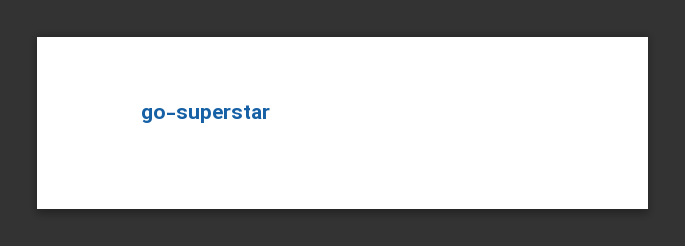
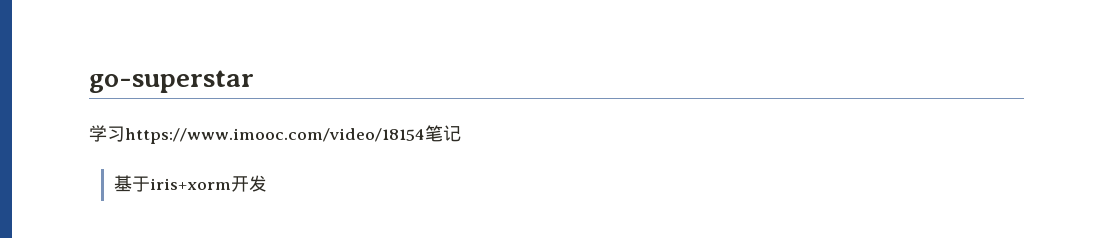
+ 学习https://www.imooc.com/video/18154笔记
+ 基于iris+xorm开发

